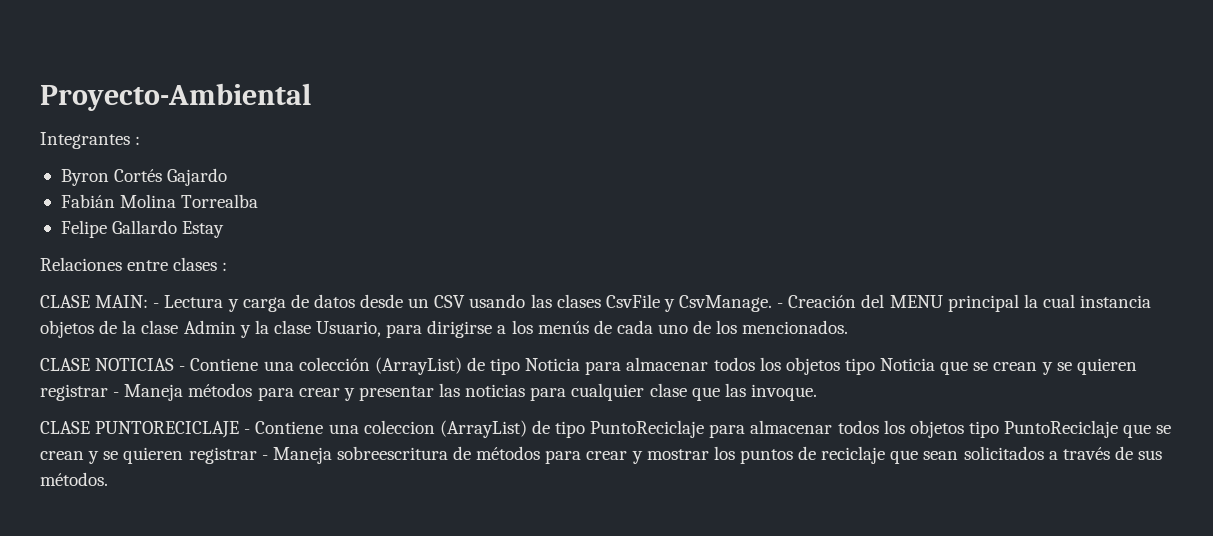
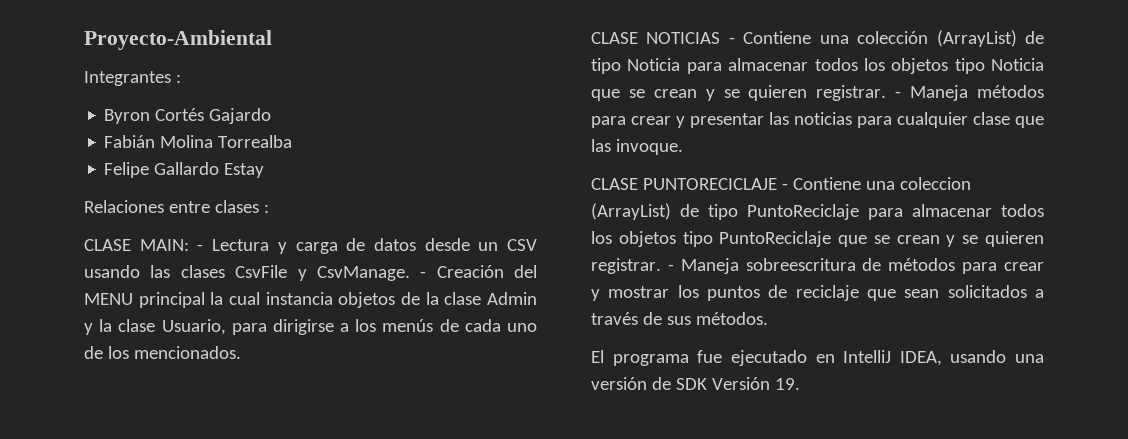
- CLASE NOTICIAS - Contiene una colección (ArrayList) de tipo Noticia para almacenar todos los objetos tipo Noticia que se crean y se quieren registrar - Maneja métodos para crear y presentar las noticias para cualquier clase que las invoque.
+ CLASE NOTICIAS - Contiene una colección (ArrayList) de tipo Noticia para almacenar todos los objetos tipo Noticia que se crean y se quieren registrar. - Maneja métodos para crear y presentar las noticias para cualquier clase que las invoque.
- CLASE PUNTORECICLAJE - Contiene una coleccion (ArrayList) de tipo PuntoReciclaje para almacenar todos los objetos tipo PuntoReciclaje que se crean y se quieren registrar - Maneja sobreescritura de métodos para crear y mostrar los puntos de reciclaje que sean solicitados a través de sus métodos.
+ CLASE PUNTORECICLAJE - Contiene una coleccion (ArrayList) de tipo PuntoReciclaje para almacenar todos los objetos tipo PuntoReciclaje que se crean y se quieren registrar. - Maneja sobreescritura de métodos para crear y mostrar los puntos de reciclaje que sean solicitados a través de sus métodos.
+ El programa fue ejecutado en IntelliJ IDEA, usando una versión de SDK Versión 19.

